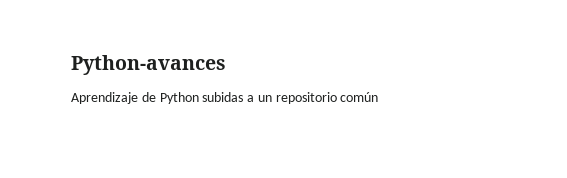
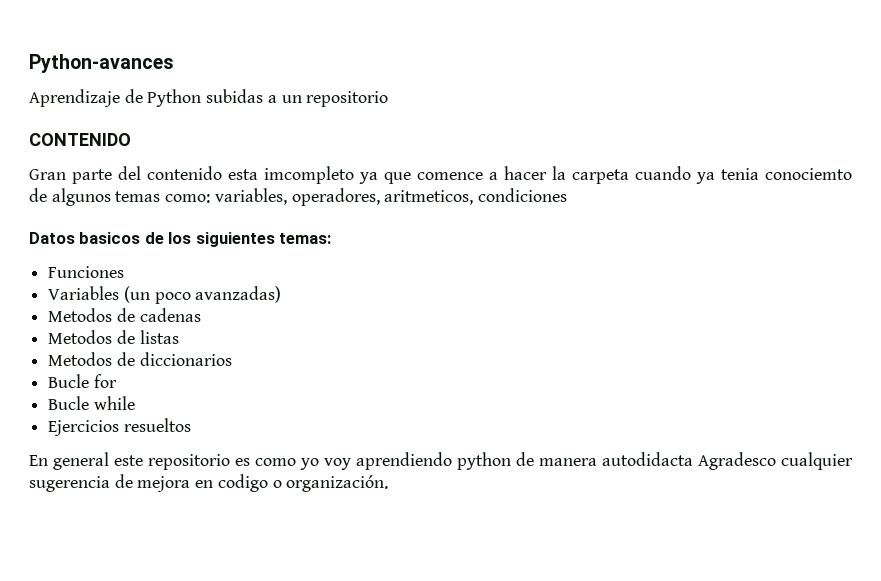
- Aprendizaje de Python subidas a un repositorio común
+ Aprendizaje de Python subidas a un repositorio
+ CONTENIDO
+ Gran parte del contenido esta imcompleto ya que comence a hacer la carpeta cuando ya tenia conociemto de algunos temas como: variables, operadores, aritmeticos, condiciones
+ Datos basicos de los siguientes temas:
+ Funciones
+ Variables (un poco avanzadas)
+ Metodos de cadenas
+ Metodos de listas
+ Metodos de diccionarios
+ Bucle for
+ Bucle while
+ Ejercicios resueltos
+ En general este repositorio es como yo voy aprendiendo python de manera autodidacta Agradesco cualquier sugerencia de mejora en codigo o organización.

